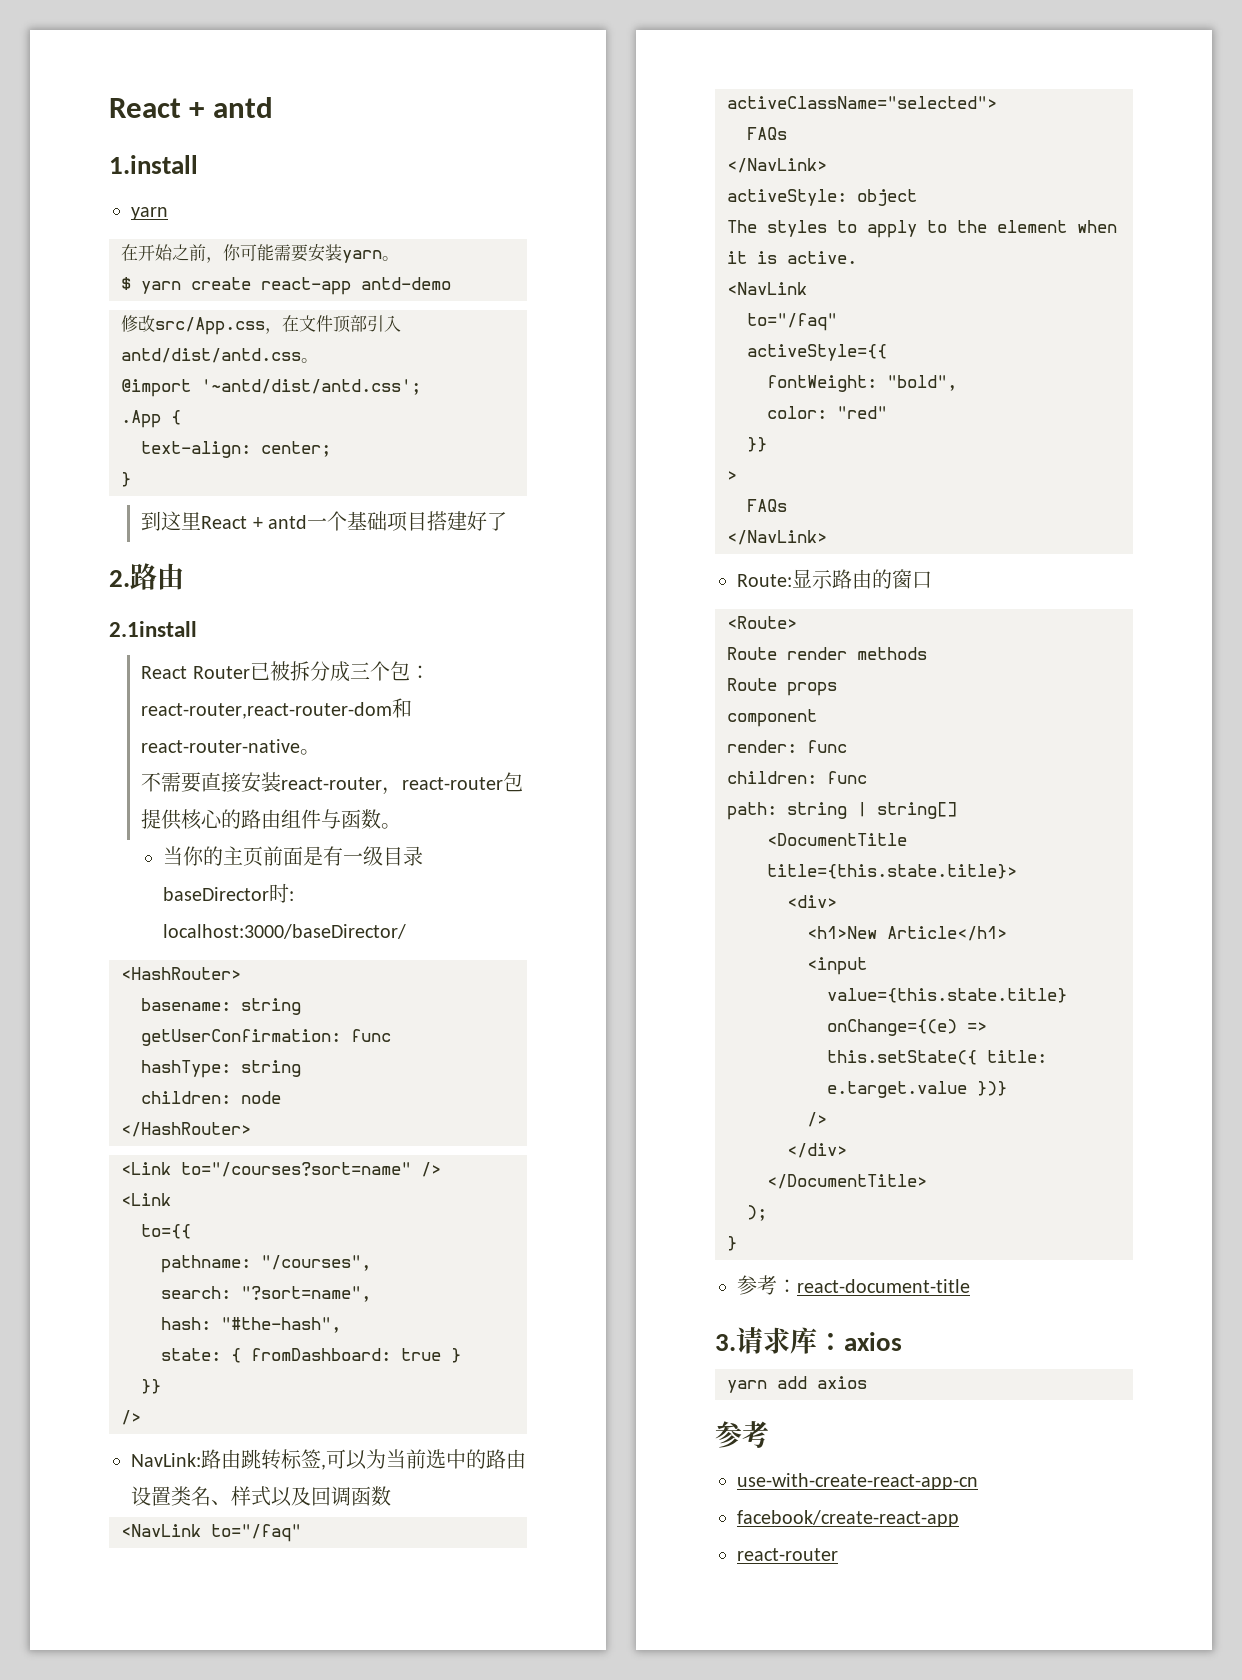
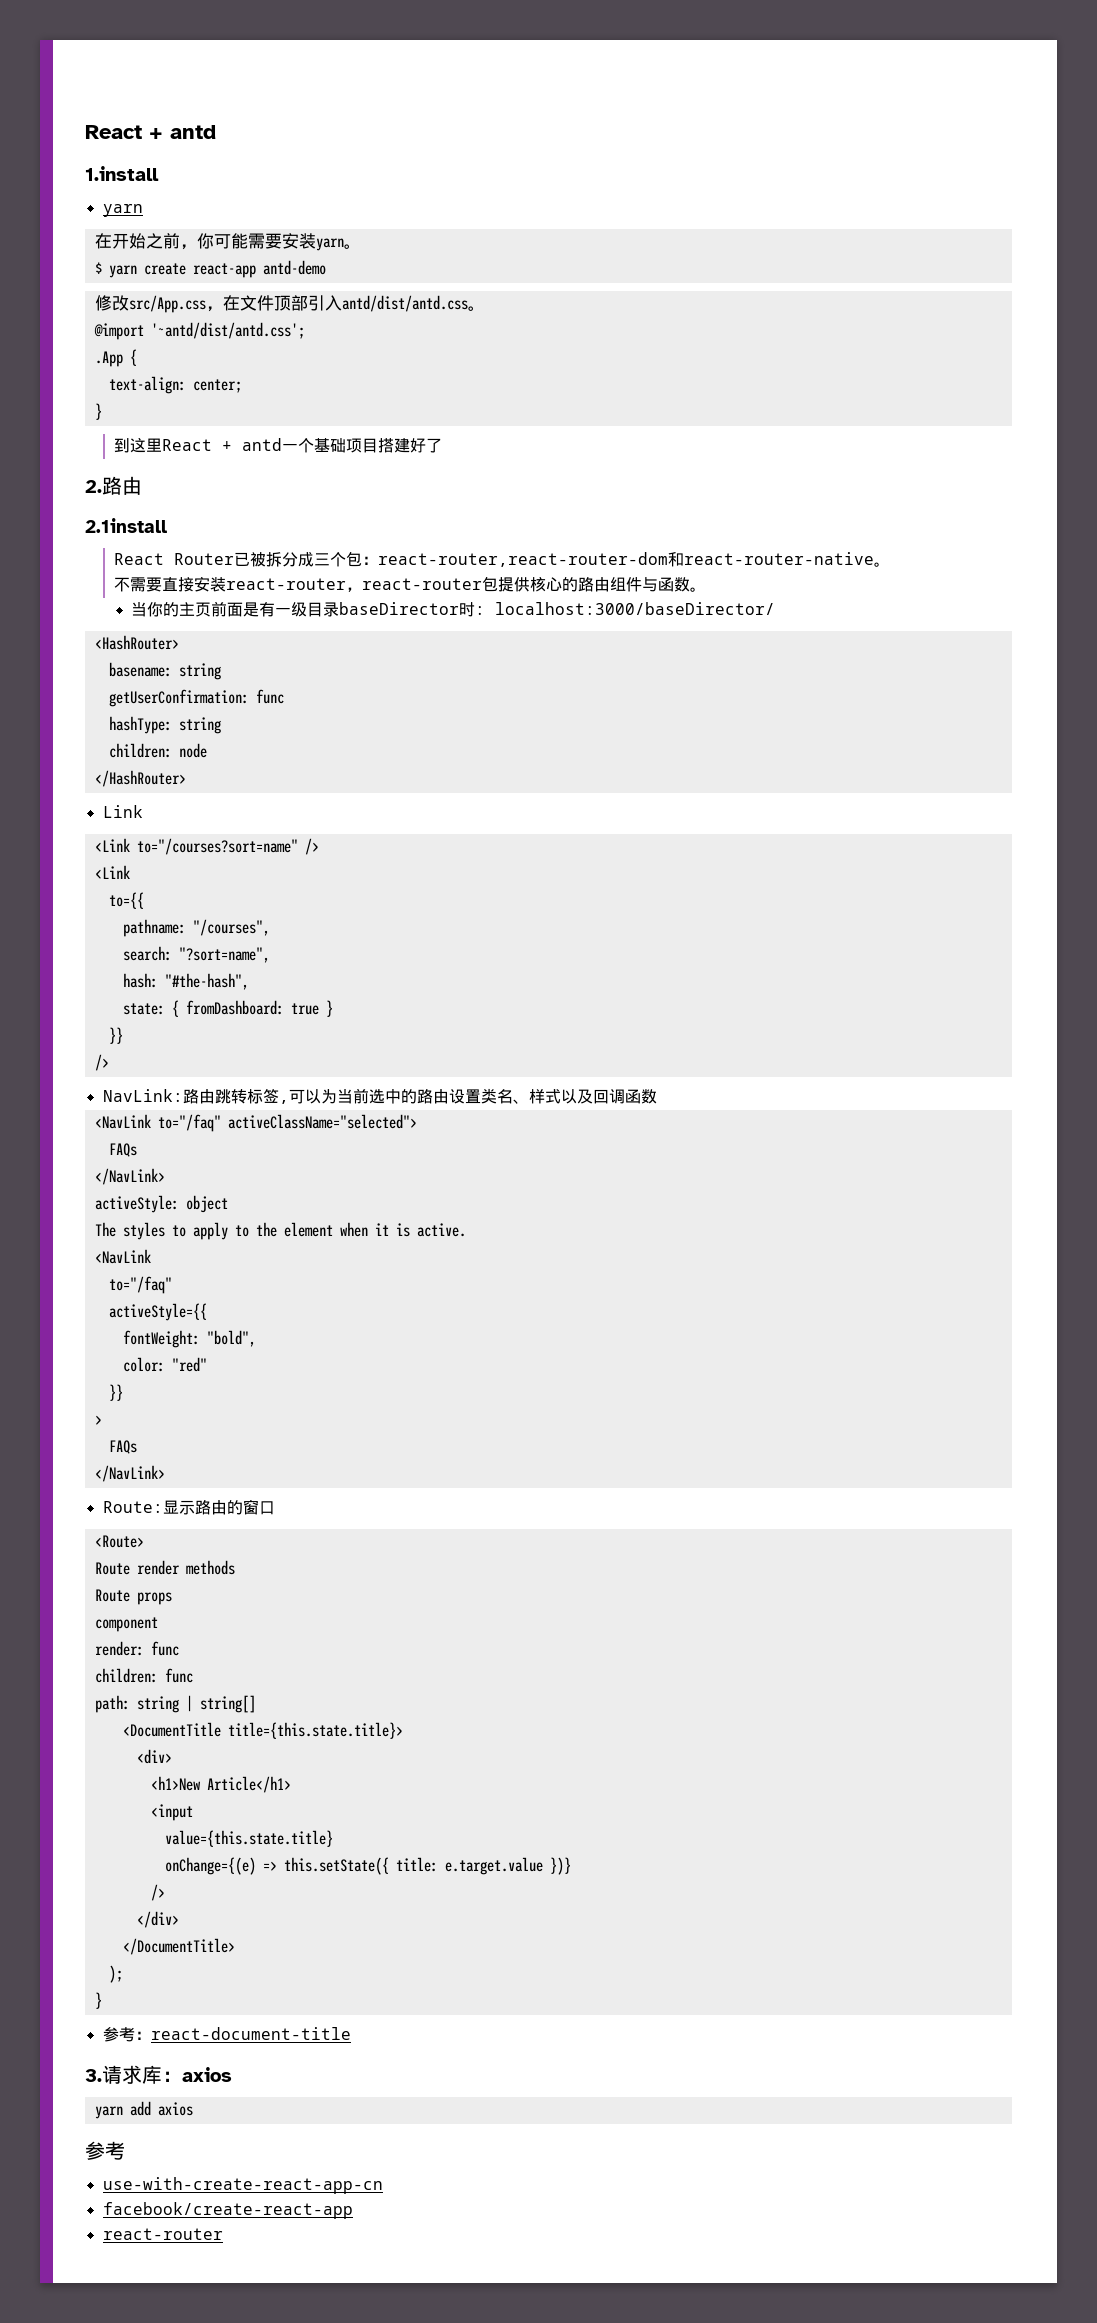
+ Link

